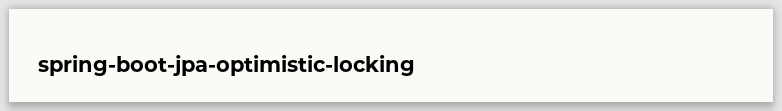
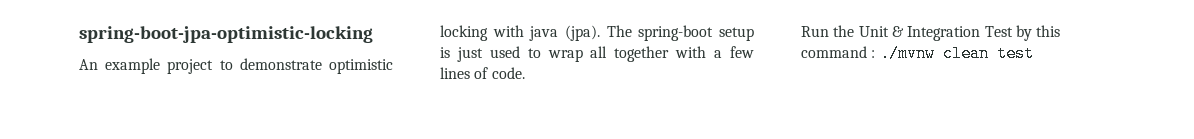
+ An example project to demonstrate optimistic locking with java (jpa). The spring-boot setup is just used to wrap all together with a few lines of code.
+ Run the Unit & Integration Test by this command : ./mvnw clean test

